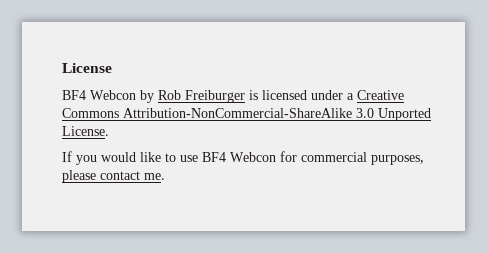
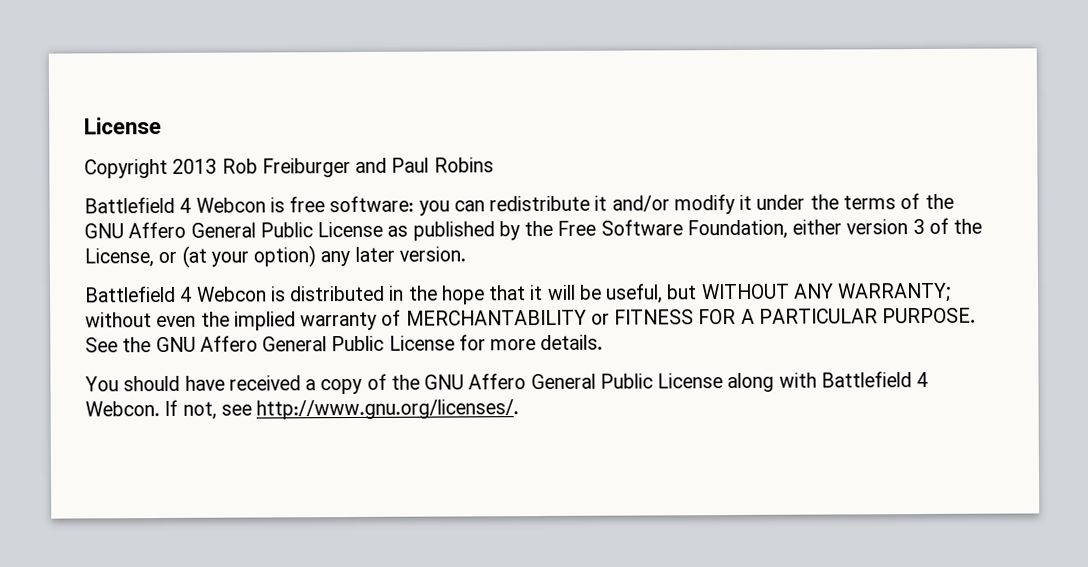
- BF4 Webcon by Rob Freiburger is licensed under a Creative Commons Attribution-NonCommercial-ShareAlike 3.0 Unported License.
- If you would like to use BF4 Webcon for commercial purposes, please contact me.
+ Copyright 2013 Rob Freiburger and Paul Robins
+ Battlefield 4 Webcon is free software: you can redistribute it and/or modify it under the terms of the GNU Affero General Public License as published by the Free Software Foundation, either version 3 of the License, or (at your option) any later version.
+ Battlefield 4 Webcon is distributed in the hope that it will be useful, but WITHOUT ANY WARRANTY; without even the implied warranty of MERCHANTABILITY or FITNESS FOR A PARTICULAR PURPOSE. See the GNU Affero General Public License for more details.
+ You should have received a copy of the GNU Affero General Public License along with Battlefield 4 Webcon. If not, see http://www.gnu.org/licenses/.

